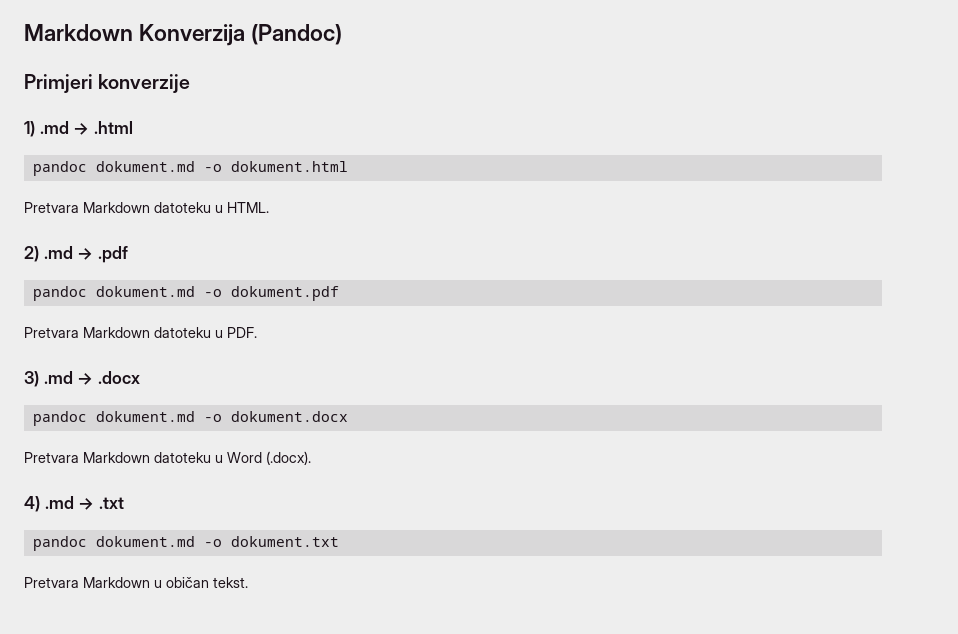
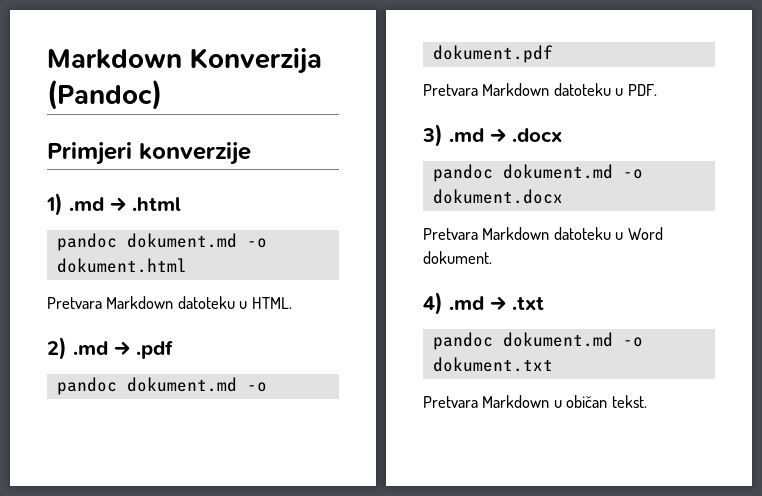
- Pretvara Markdown datoteku u Word (.docx).
+ Pretvara Markdown datoteku u Word dokument.

